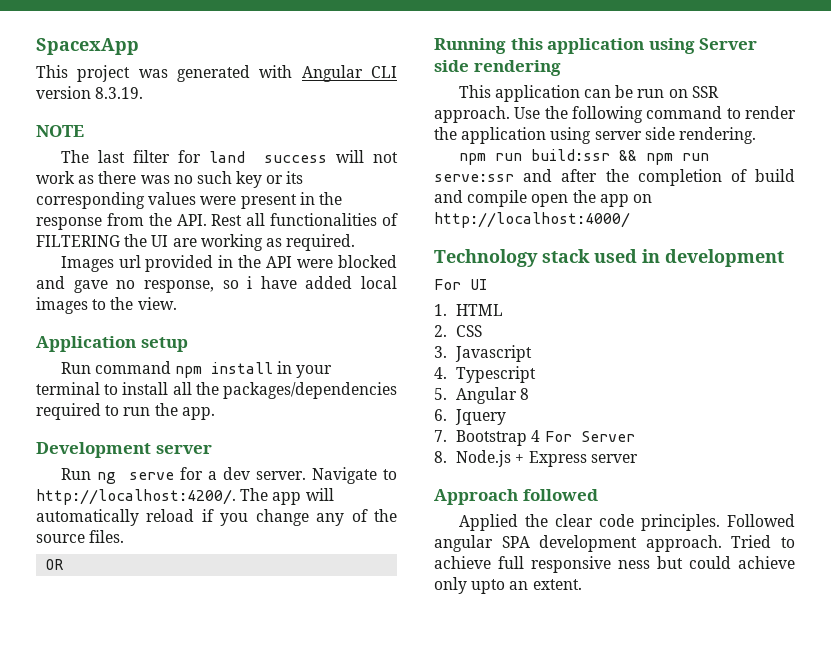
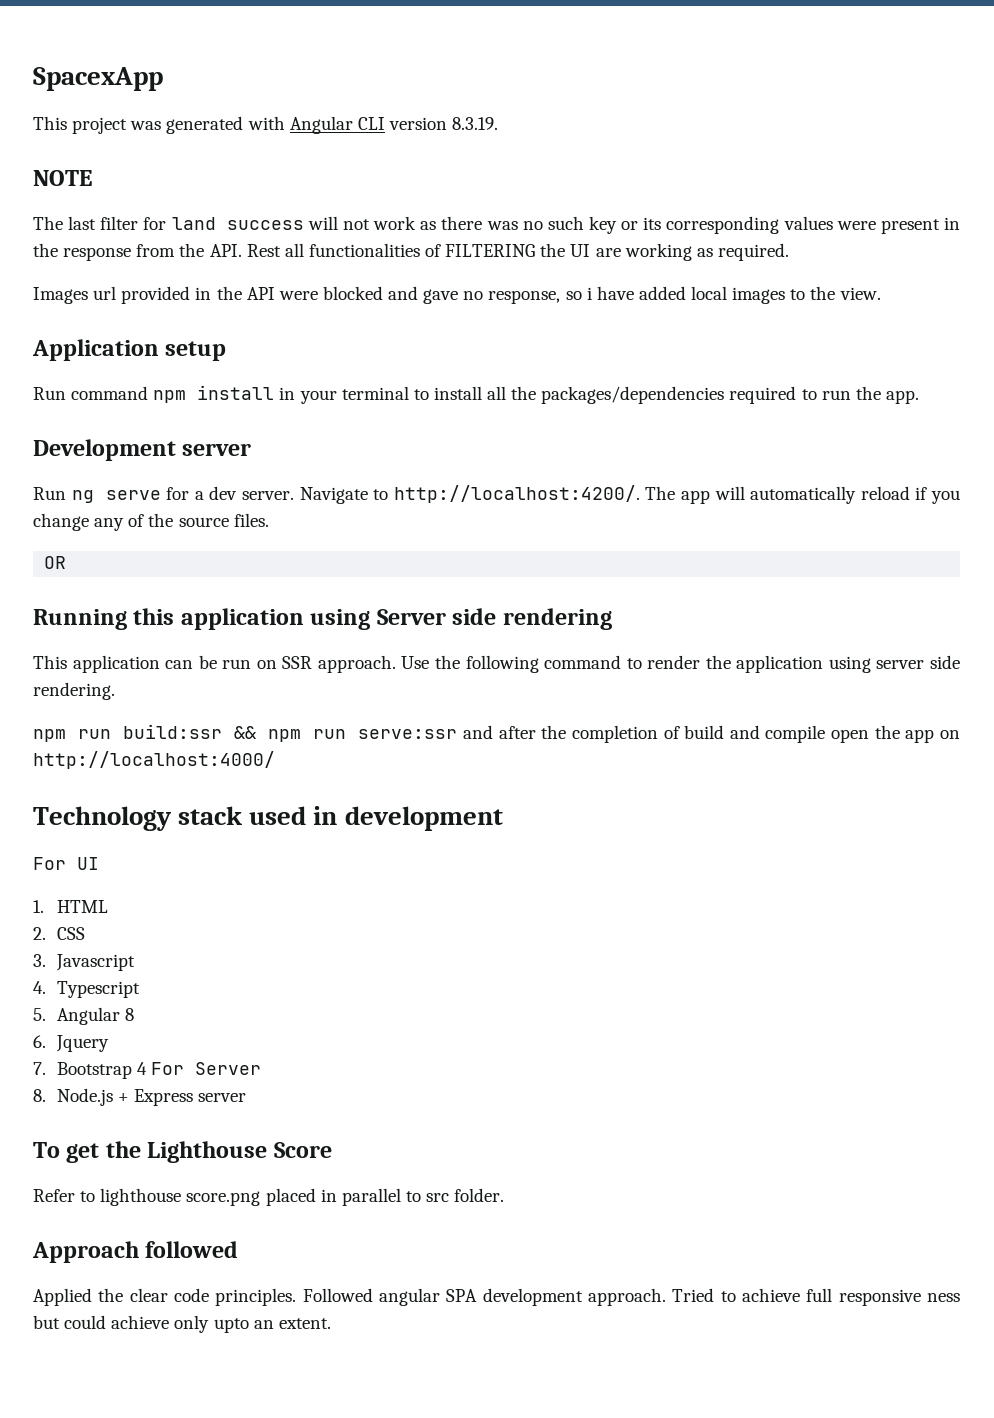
+ To get the Lighthouse Score
+ Refer to lighthouse score.png placed in parallel to src folder.

